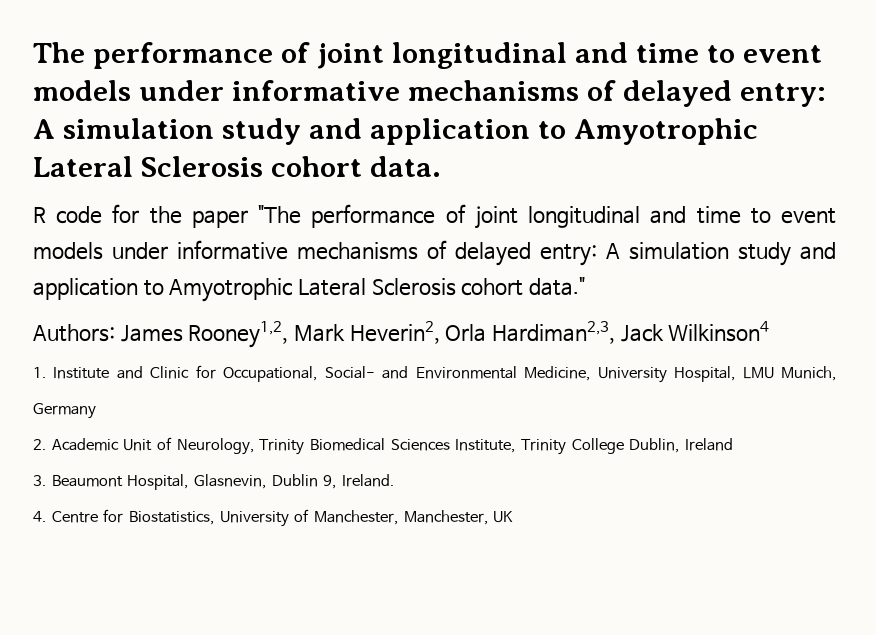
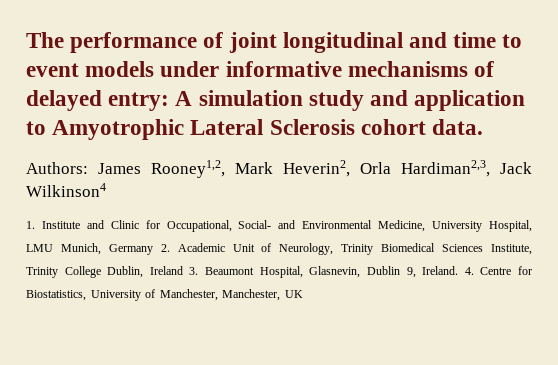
- R code for the paper "The performance of joint longitudinal and time to event models under informative mechanisms of delayed entry: A simulation study and application to Amyotrophic Lateral Sclerosis cohort data."
- 1. Institute and Clinic for Occupational, Social- and Environmental Medicine, University Hospital, LMU Munich, Germany
- 2. Academic Unit of Neurology, Trinity Biomedical Sciences Institute, Trinity College Dublin, Ireland
- 3. Beaumont Hospital, Glasnevin, Dublin 9, Ireland.
- 4. Centre for Biostatistics, University of Manchester, Manchester, UK
+ 1. Institute and Clinic for Occupational, Social- and Environmental Medicine, University Hospital, LMU Munich, Germany 2. Academic Unit of Neurology, Trinity Biomedical Sciences Institute, Trinity College Dublin, Ireland 3. Beaumont Hospital, Glasnevin, Dublin 9, Ireland. 4. Centre for Biostatistics, University of Manchester, Manchester, UK

